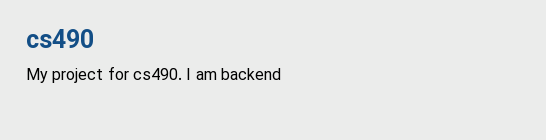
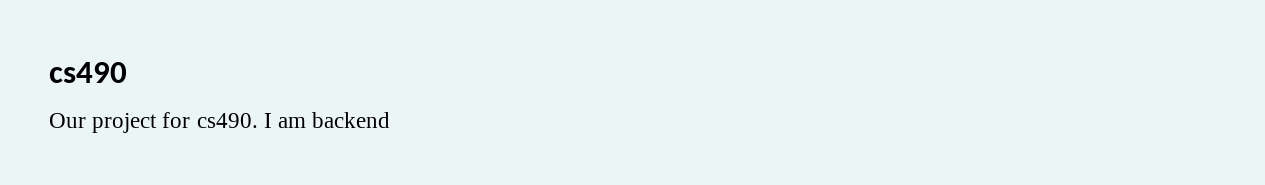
- My project for cs490.
+ Our project for cs490.

